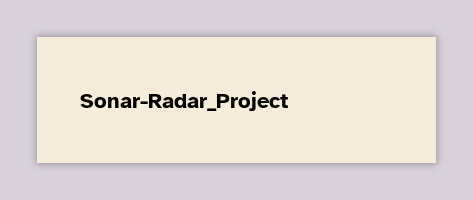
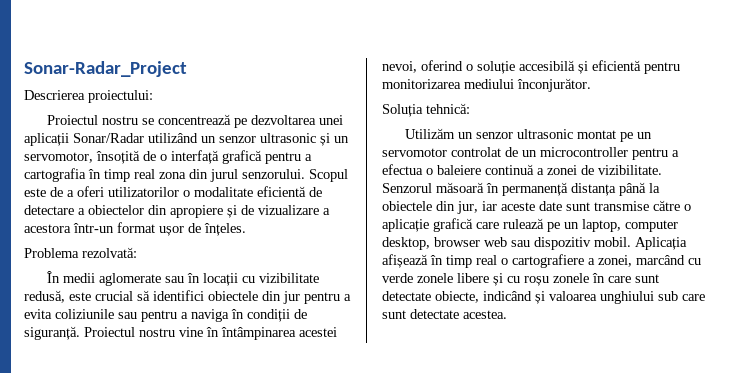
+ Descrierea proiectului:
+ Proiectul nostru se concentrează pe dezvoltarea unei aplicații Sonar/Radar utilizând un senzor ultrasonic și un servomotor, însoțită de o interfață grafică pentru a cartografia în timp real zona din jurul senzorului. Scopul este de a oferi utilizatorilor o modalitate eficientă de detectare a obiectelor din apropiere și de vizualizare a acestora într-un format ușor de înțeles.
+ Problema rezolvată:
+ În medii aglomerate sau în locații cu vizibilitate redusă, este crucial să identifici obiectele din jur pentru a evita coliziunile sau pentru a naviga în condiții de siguranță. Proiectul nostru vine în întâmpinarea acestei nevoi, oferind o soluție accesibilă și eficientă pentru monitorizarea mediului înconjurător.
+ Soluția tehnică:
+ Utilizăm un senzor ultrasonic montat pe un servomotor controlat de un microcontroller pentru a efectua o baleiere continuă a zonei de vizibilitate. Senzorul măsoară în permanență distanța până la obiectele din jur, iar aceste date sunt transmise către o aplicație grafică care rulează pe un laptop, computer desktop, browser web sau dispozitiv mobil. Aplicația afișează în timp real o cartografiere a zonei, marcând cu verde zonele libere și cu roșu zonele în care sunt detectate obiecte, indicând și valoarea unghiului sub care sunt detectate acestea.

